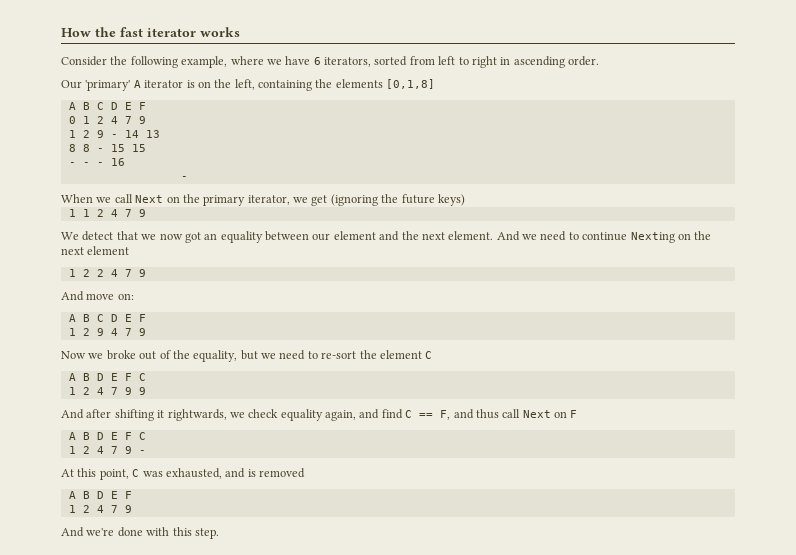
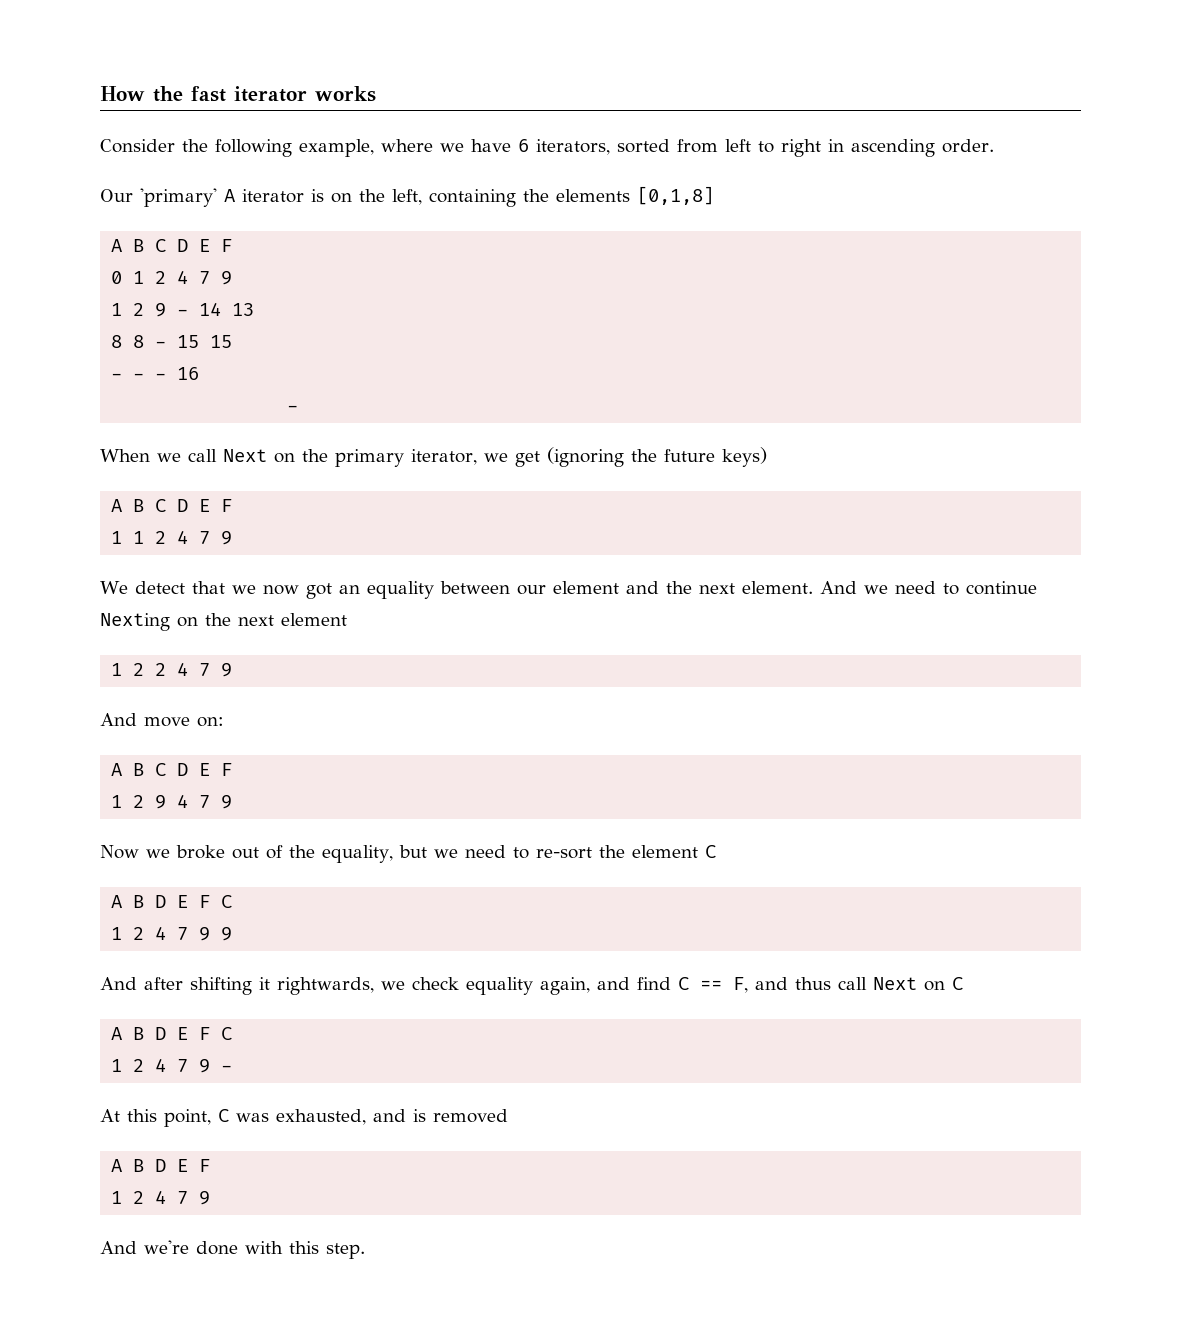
  When we call Next on the primary iterator, we get (ignoring the future keys)
+ A B C D E F
- And after shifting it rightwards, we check equality again, and find C == F, and thus call Next on F
+ And after shifting it rightwards, we check equality again, and find C == F, and thus call Next on C

